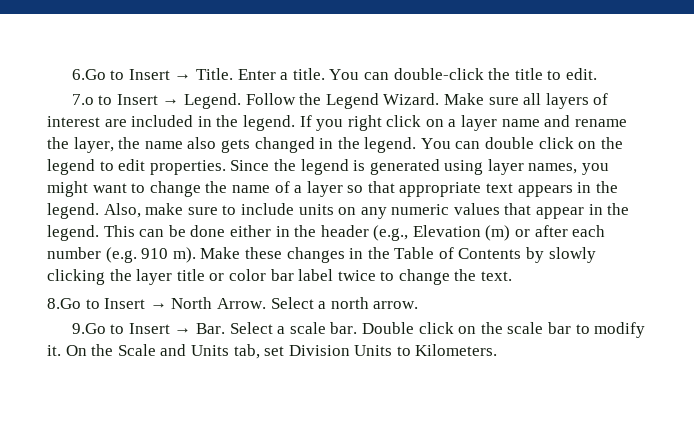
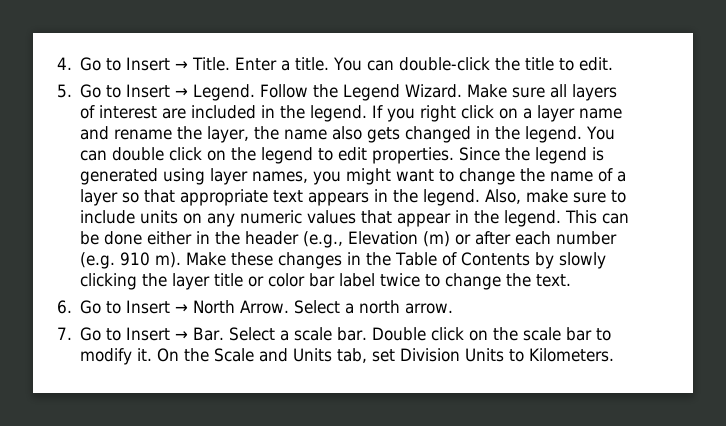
- 6.Go to Insert → Title.
+ 4. Go to Insert → Title.
- 7.o to Insert → Legend.
+ 5. Go to Insert → Legend.
- 8.Go to Insert → North Arrow.
+ 6. Go to Insert → North Arrow.
- 9.Go to Insert → Bar. Select a scale bar.
+ 7. Go to Insert → Bar. Select a scale bar.

